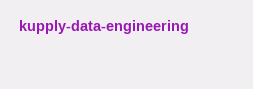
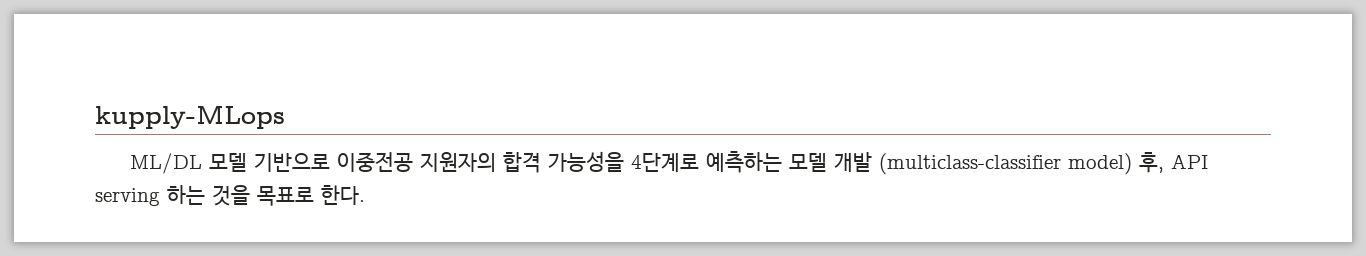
- kupply-data-engineering
+ kupply-MLops
+ ML/DL 모델 기반으로 이중전공 지원자의 합격 가능성을 4단계로 예측하는 모델 개발 (multiclass-classifier model) 후, API serving 하는 것을 목표로 한다.

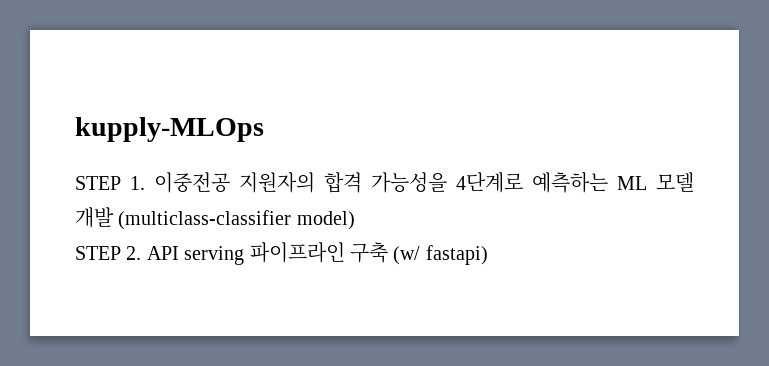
- kupply-MLops
- ML/DL 모델 기반으로 이중전공 지원자의 합격 가능성을 4단계로 예측하는 모델 개발 (multiclass-classifier model) 후, API serving 하는 것을 목표로 한다.
+ kupply-MLOps
+ STEP 1. 이중전공 지원자의 합격 가능성을 4단계로 예측하는 ML 모델 개발 (multiclass-classifier model)
+ STEP 2. API serving 파이프라인 구축 (w/ fastapi)

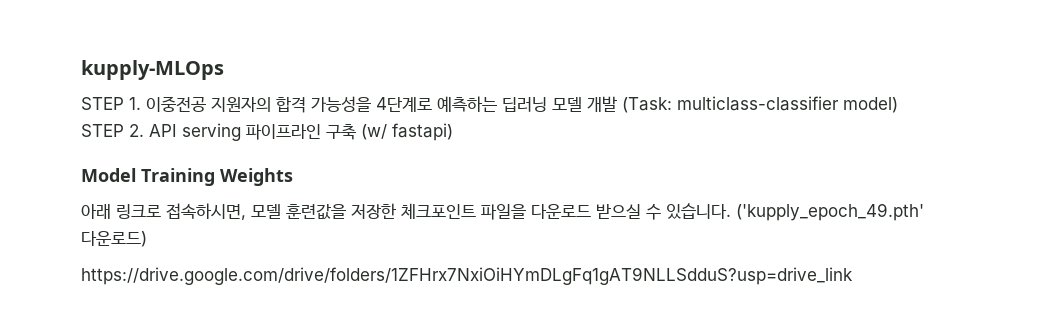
- STEP 1. 이중전공 지원자의 합격 가능성을 4단계로 예측하는 ML 모델 개발 (multiclass-classifier model)
+ STEP 1. 이중전공 지원자의 합격 가능성을 4단계로 예측하는 딥러닝 모델 개발 (Task: multiclass-classifier model)
+ Model Training Weights
+ 아래 링크로 접속하시면, 모델 훈련값을 저장한 체크포인트 파일을 다운로드 받으실 수 있습니다. ('kupply_epoch_49.pth' 다운로드)
+ https://drive.google.com/drive/folders/1ZFHrx7NxiOiHYmDLgFq1gAT9NLLSdduS?usp=drive_link

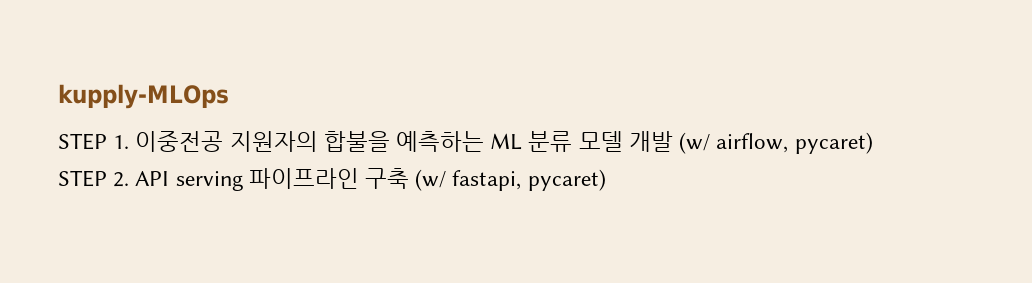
- STEP 1. 이중전공 지원자의 합격 가능성을 4단계로 예측하는 딥러닝 모델 개발 (Task: multiclass-classifier model)
+ STEP 1. 이중전공 지원자의 합불을 예측하는 ML 분류 모델 개발 (w/ airflow, pycaret)
- STEP 2. API serving 파이프라인 구축 (w/ fastapi)
- Model Training Weights
- 아래 링크로 접속하시면, 모델 훈련값을 저장한 체크포인트 파일을 다운로드 받으실 수 있습니다. ('kupply_epoch_49.pth' 다운로드)
- https://drive.google.com/drive/folders/1ZFHrx7NxiOiHYmDLgFq1gAT9NLLSdduS?usp=drive_link
+ STEP 2. API serving 파이프라인 구축 (w/ fastapi, pycaret)

